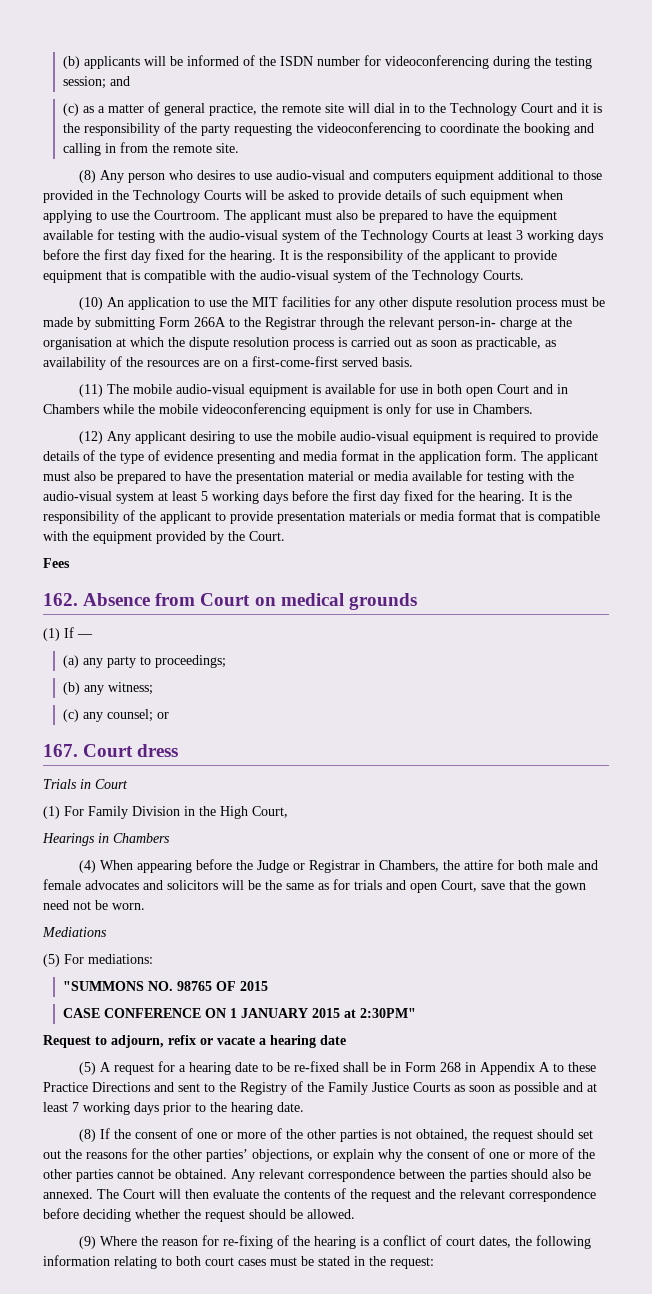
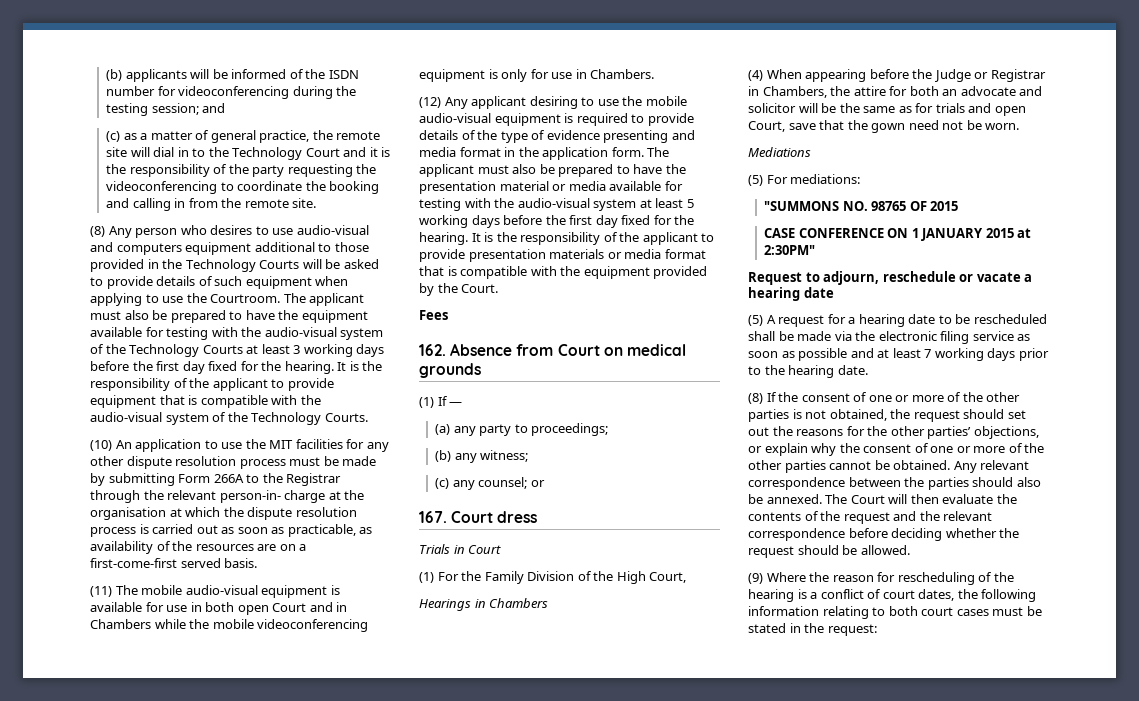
- (1) For Family Division in the High Court,
+ (1) For the Family Division of the High Court,
- (4) When appearing before the Judge or Registrar in Chambers, the attire for both male and female advocates and solicitors will be the same as for trials and open Court, save that the gown need not be worn.
+ (4) When appearing before the Judge or Registrar in Chambers, the attire for both an advocate and solicitor will be the same as for trials and open Court, save that the gown need not be worn.
- Request to adjourn, refix or vacate a hearing date
+ Request to adjourn, reschedule or vacate a hearing date
- (5) A request for a hearing date to be re-fixed shall be in Form 268 in Appendix A to these Practice Directions and sent to the Registry of the Family Justice Courts as soon as possible and at least 7 working days prior to the hearing date.
+ (5) A request for a hearing date to be rescheduled shall be made via the electronic filing service as soon as possible and at least 7 working days prior to the hearing date.
- (9) Where the reason for re-fixing of the hearing is a conflict of court dates, the following information relating to both court cases must be stated in the request:
+ (9) Where the reason for rescheduling of the hearing is a conflict of court dates, the following information relating to both court cases must be stated in the request:

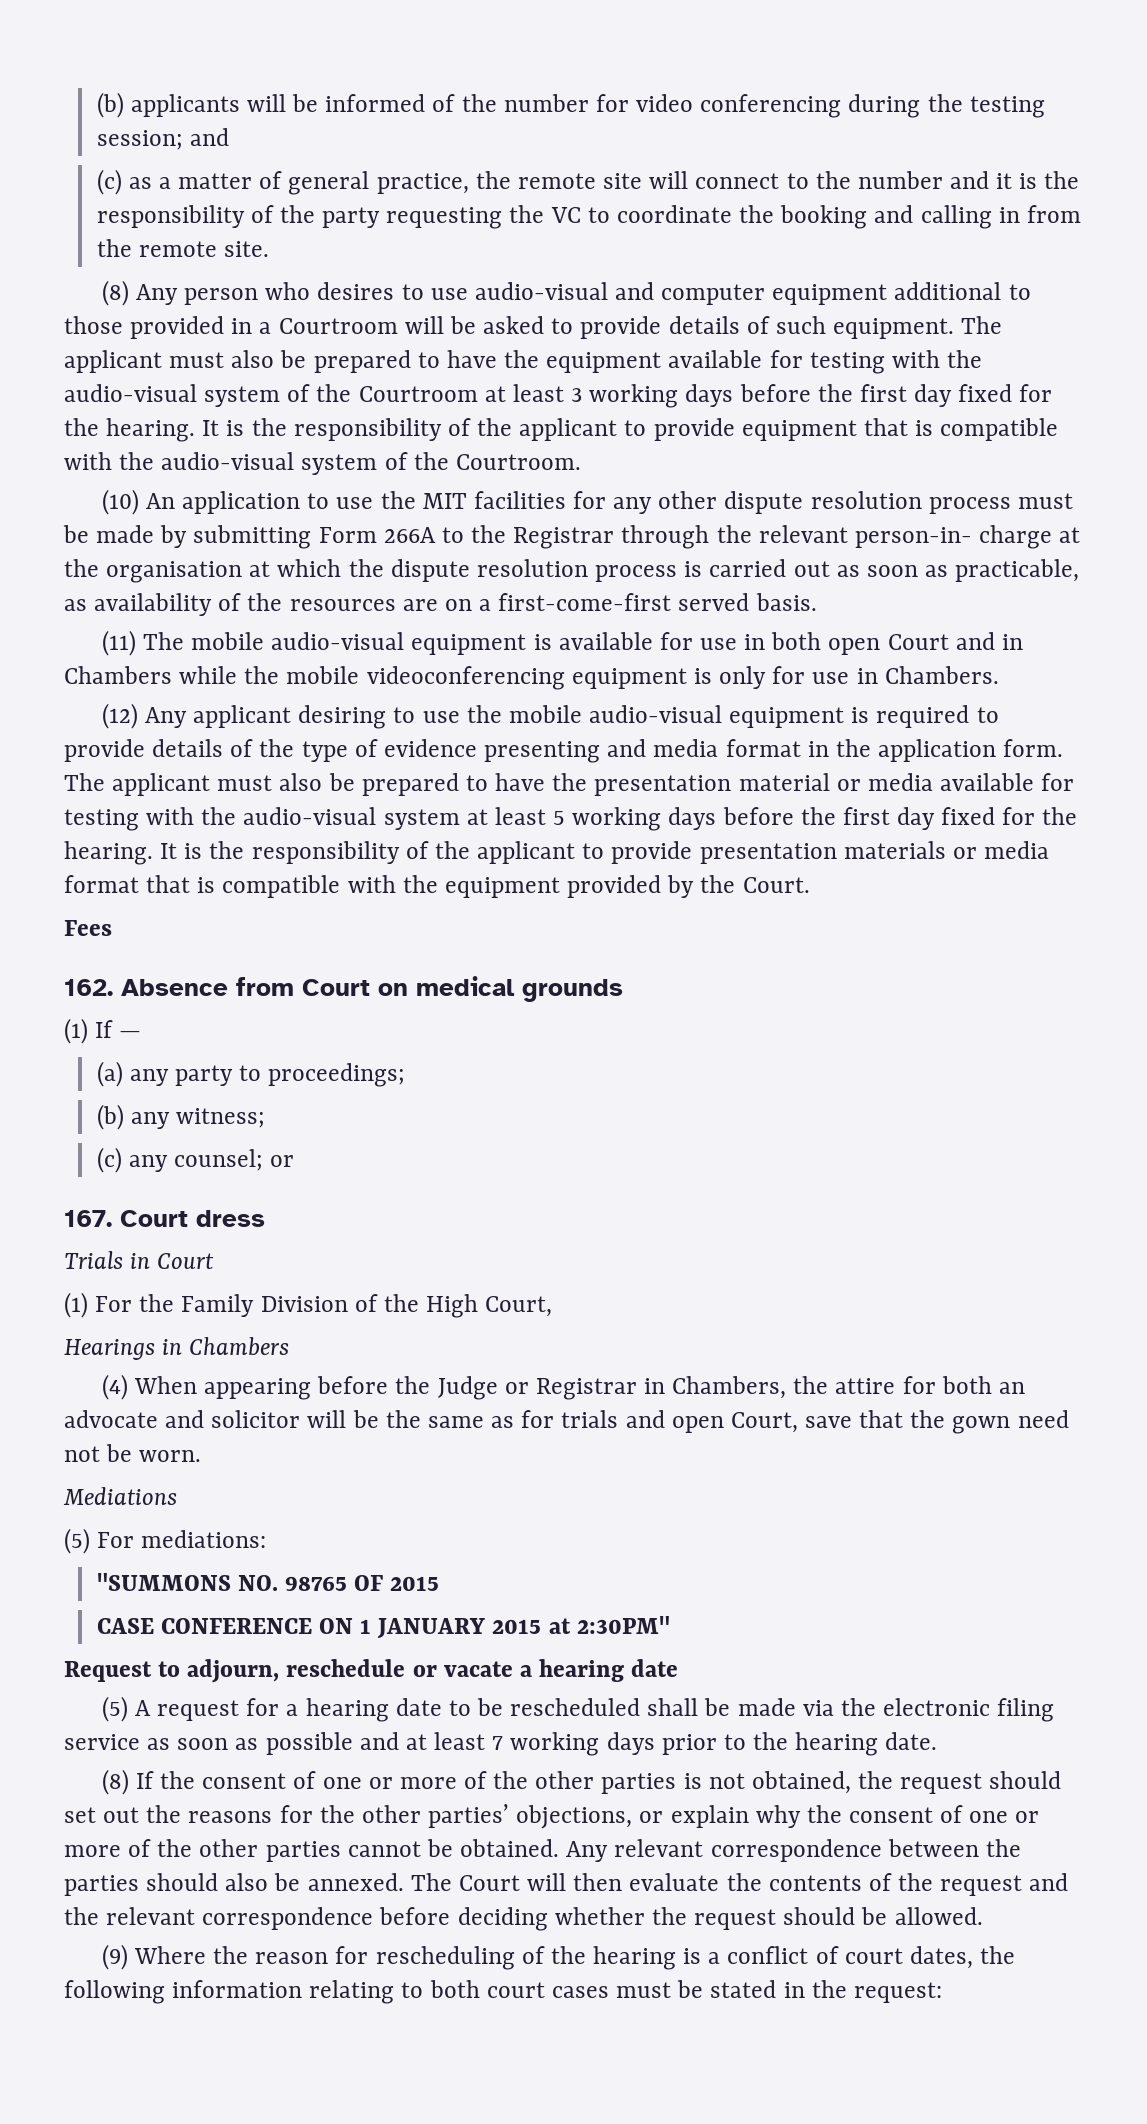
- (b) applicants will be informed of the ISDN number for videoconferencing during the testing session; and
+ (b) applicants will be informed of the number for video conferencing during the testing session; and
- (c) as a matter of general practice, the remote site will dial in to the Technology Court and it is the responsibility of the party requesting the videoconferencing to coordinate the booking and calling in from the remote site.
+ (c) as a matter of general practice, the remote site will connect to the number and it is the responsibility of the party requesting the VC to coordinate the booking and calling in from the remote site.
- (8) Any person who desires to use audio-visual and computers equipment additional to those provided in the Technology Courts will be asked to provide details of such equipment when applying to use the Courtroom.
+ (8) Any person who desires to use audio-visual and computer equipment additional to those provided in a Courtroom will be asked to provide details of such equipment.
- The applicant must also be prepared to have the equipment available for testing with the audio-visual system of the Technology Courts at least 3 working days before the first day fixed for the hearing.
+ The applicant must also be prepared to have the equipment available for testing with the audio-visual system of the Courtroom at least 3 working days before the first day fixed for the hearing.
- It is the responsibility of the applicant to provide equipment that is compatible with the audio-visual system of the Technology Courts.
+ It is the responsibility of the applicant to provide equipment that is compatible with the audio-visual system of the Courtroom.

